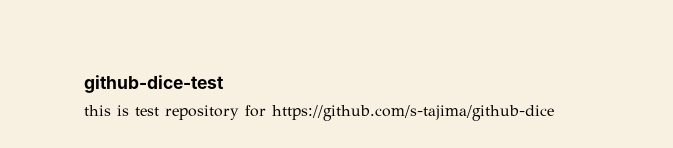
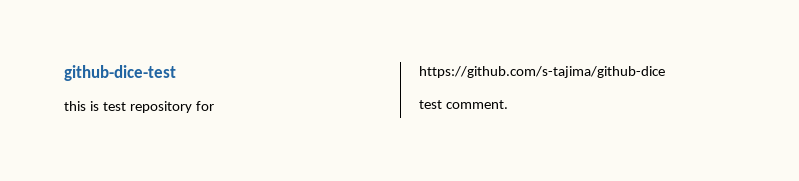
+ test comment.

